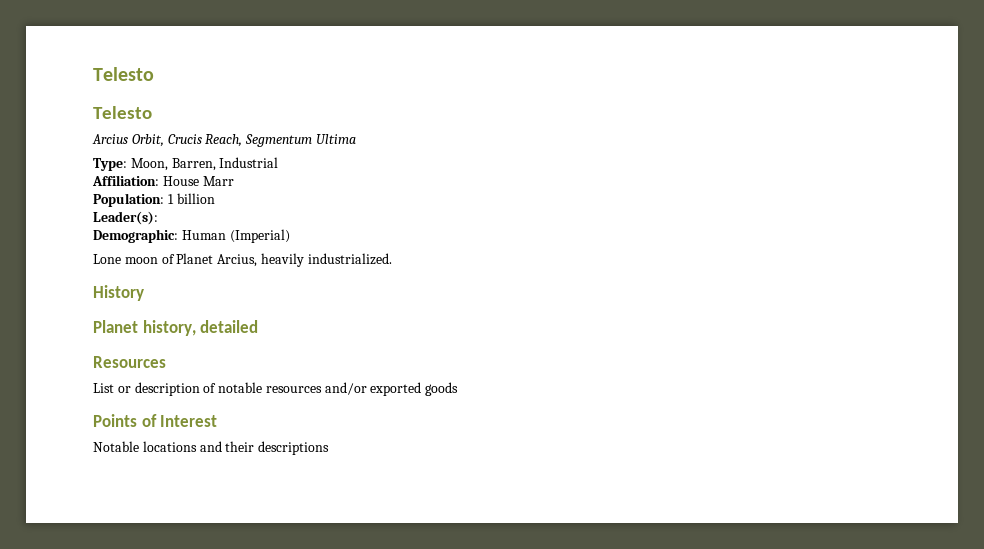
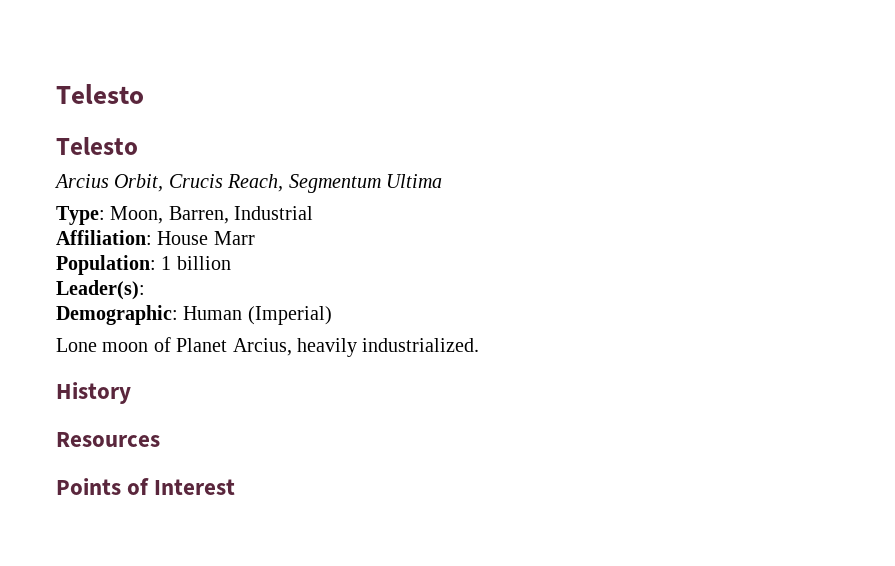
- Planet history, detailed
  Resources
- List or description of notable resources and/or exported goods
  Points of Interest
- Notable locations and their descriptions

